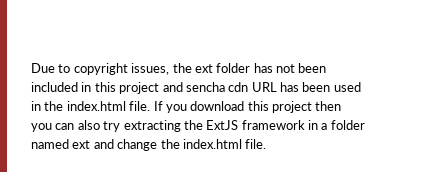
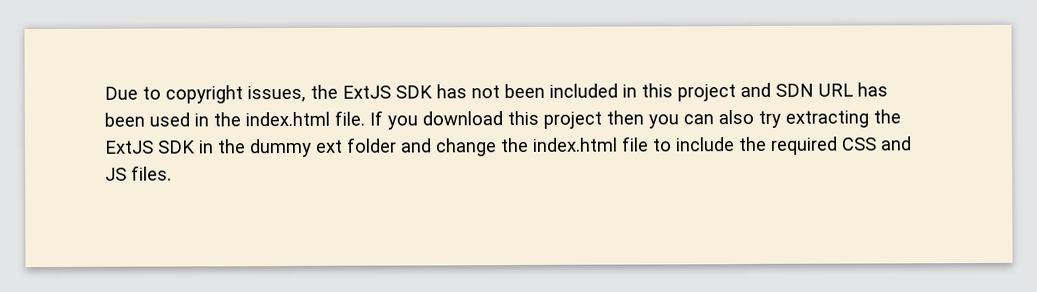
- Due to copyright issues, the ext folder has not been included in this project and sencha cdn URL has been used in the index.html file.
+ Due to copyright issues, the ExtJS SDK has not been included in this project and SDN URL has been used in the index.html file.
- If you download this project then you can also try extracting the ExtJS framework in a folder named ext and change the index.html file.
+ If you download this project then you can also try extracting the ExtJS SDK in the dummy ext folder and change the index.html file to include the required CSS and JS files.

